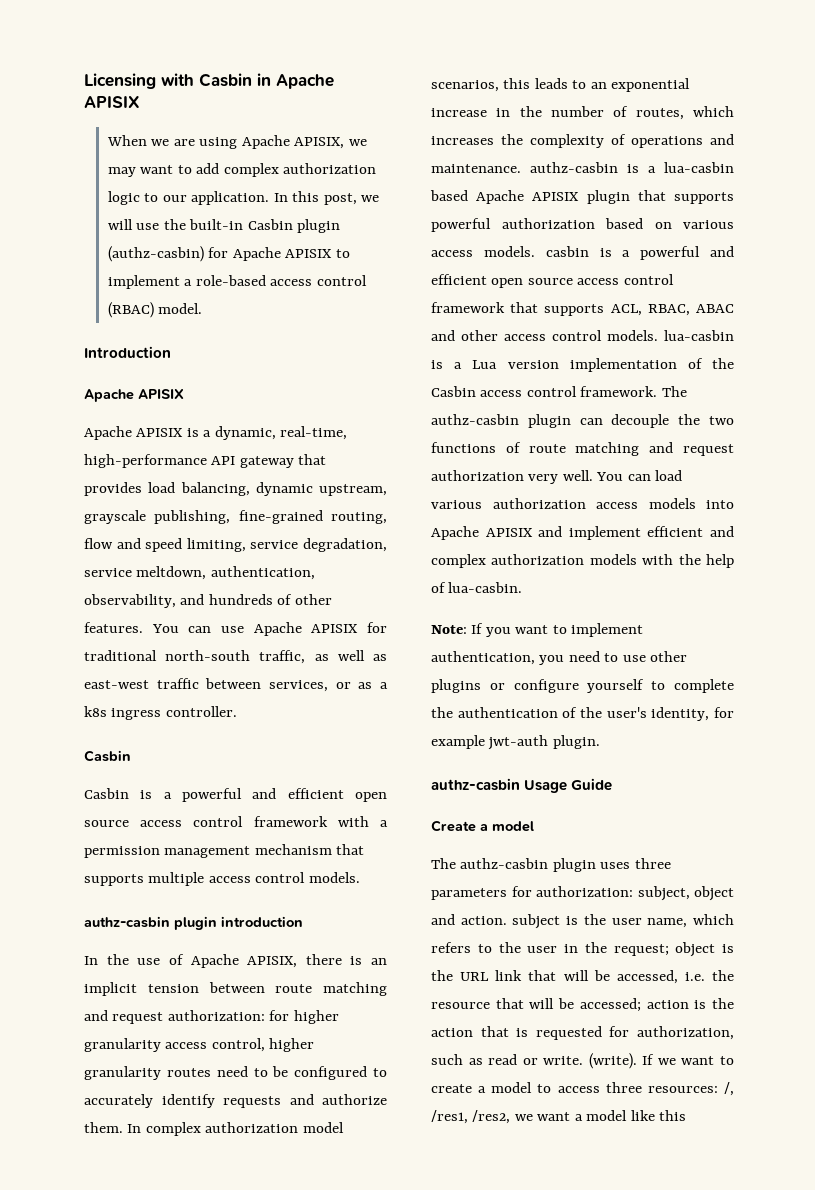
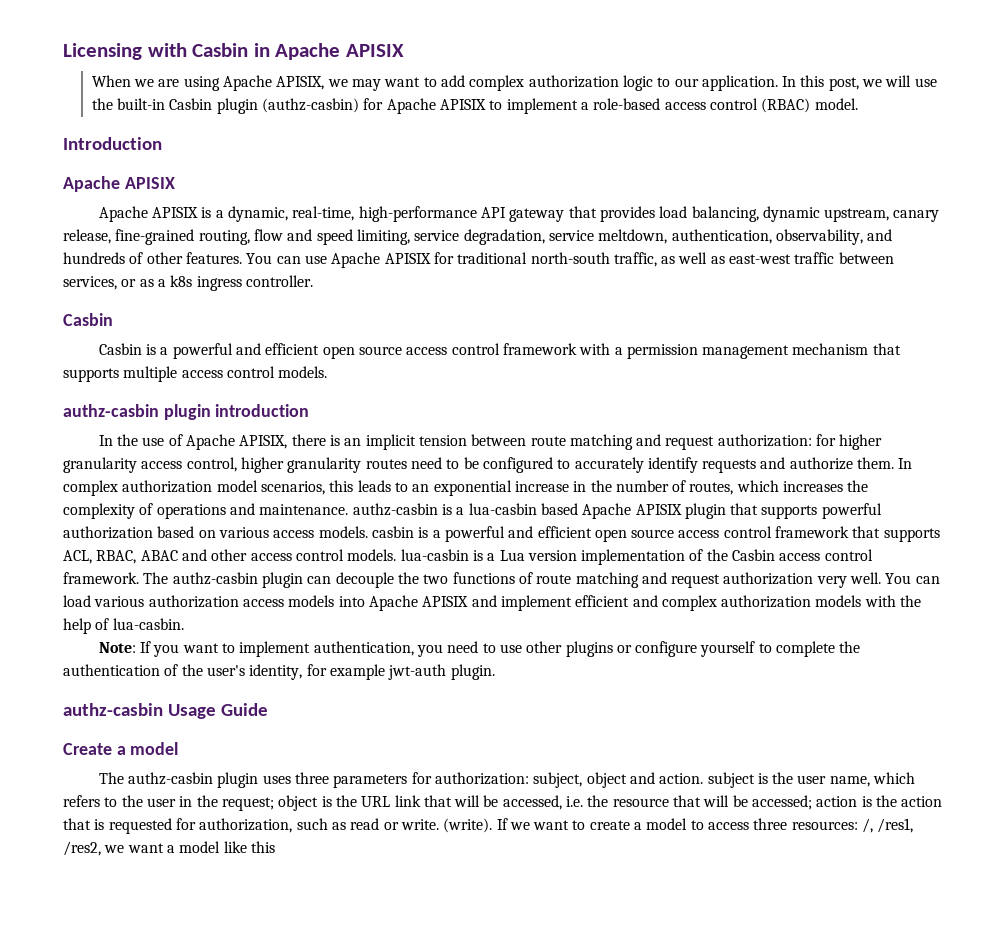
- Apache APISIX is a dynamic, real-time, high-performance API gateway that provides load balancing, dynamic upstream, grayscale publishing, fine-grained routing, flow and speed limiting, service degradation, service meltdown, authentication, observability, and hundreds of other features.
+ Apache APISIX is a dynamic, real-time, high-performance API gateway that provides load balancing, dynamic upstream, canary release, fine-grained routing, flow and speed limiting, service degradation, service meltdown, authentication, observability, and hundreds of other features.

